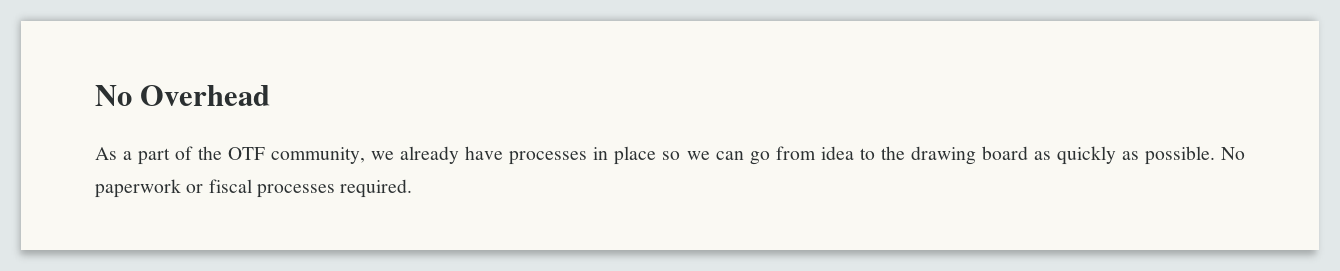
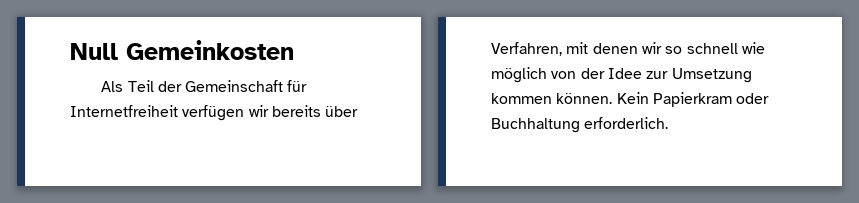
- No Overhead
- As a part of the OTF community, we already have processes in place so we can go from idea to the drawing board as quickly as possible. No paperwork or fiscal processes required.
+ Null Gemeinkosten
+ Als Teil der Gemeinschaft für Internetfreiheit verfügen wir bereits über Verfahren, mit denen wir so schnell wie möglich von der Idee zur Umsetzung kommen können. Kein Papierkram oder Buchhaltung erforderlich.

